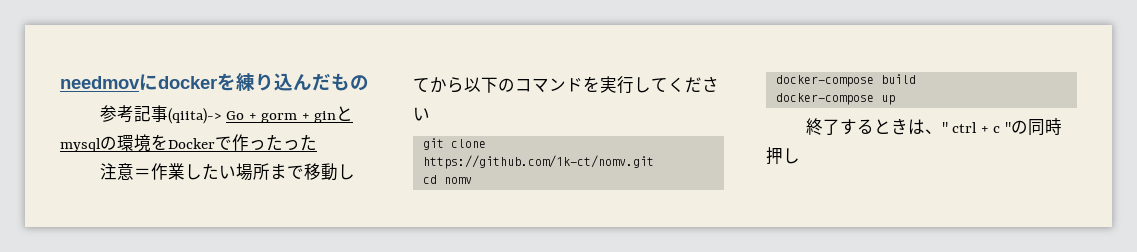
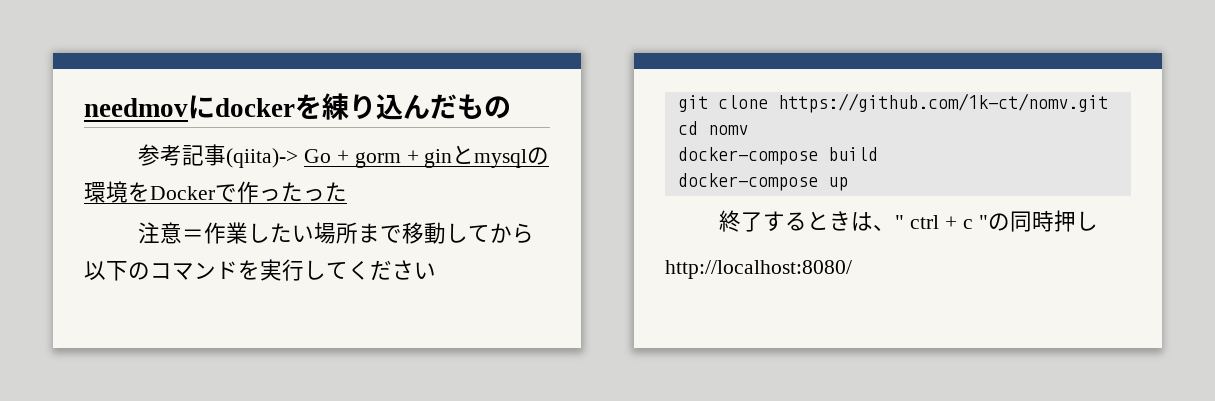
+ http://localhost:8080/

